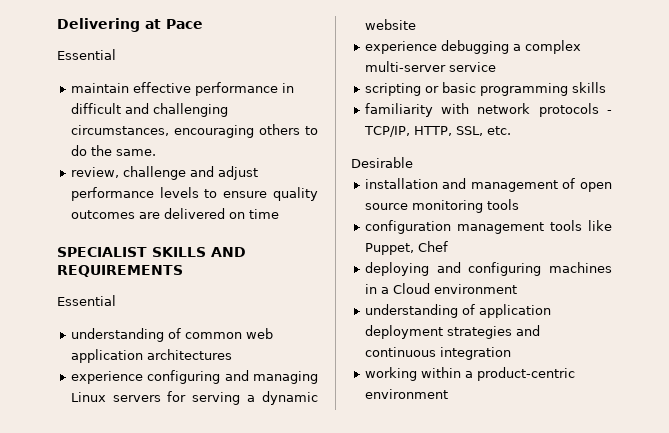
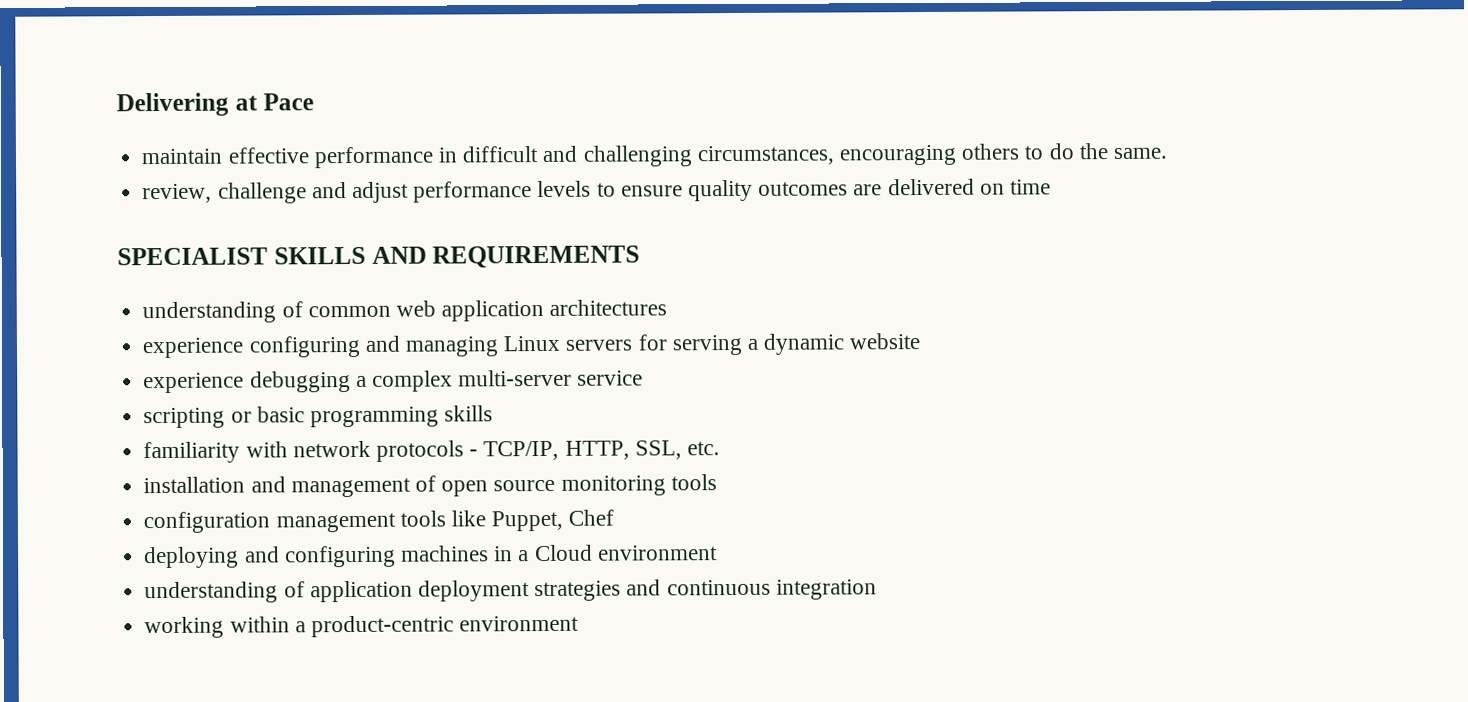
  Delivering at Pace
- Essential
  SPECIALIST SKILLS AND REQUIREMENTS
- Essential
- Desirable

